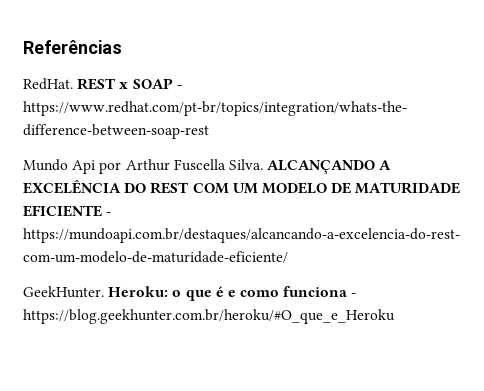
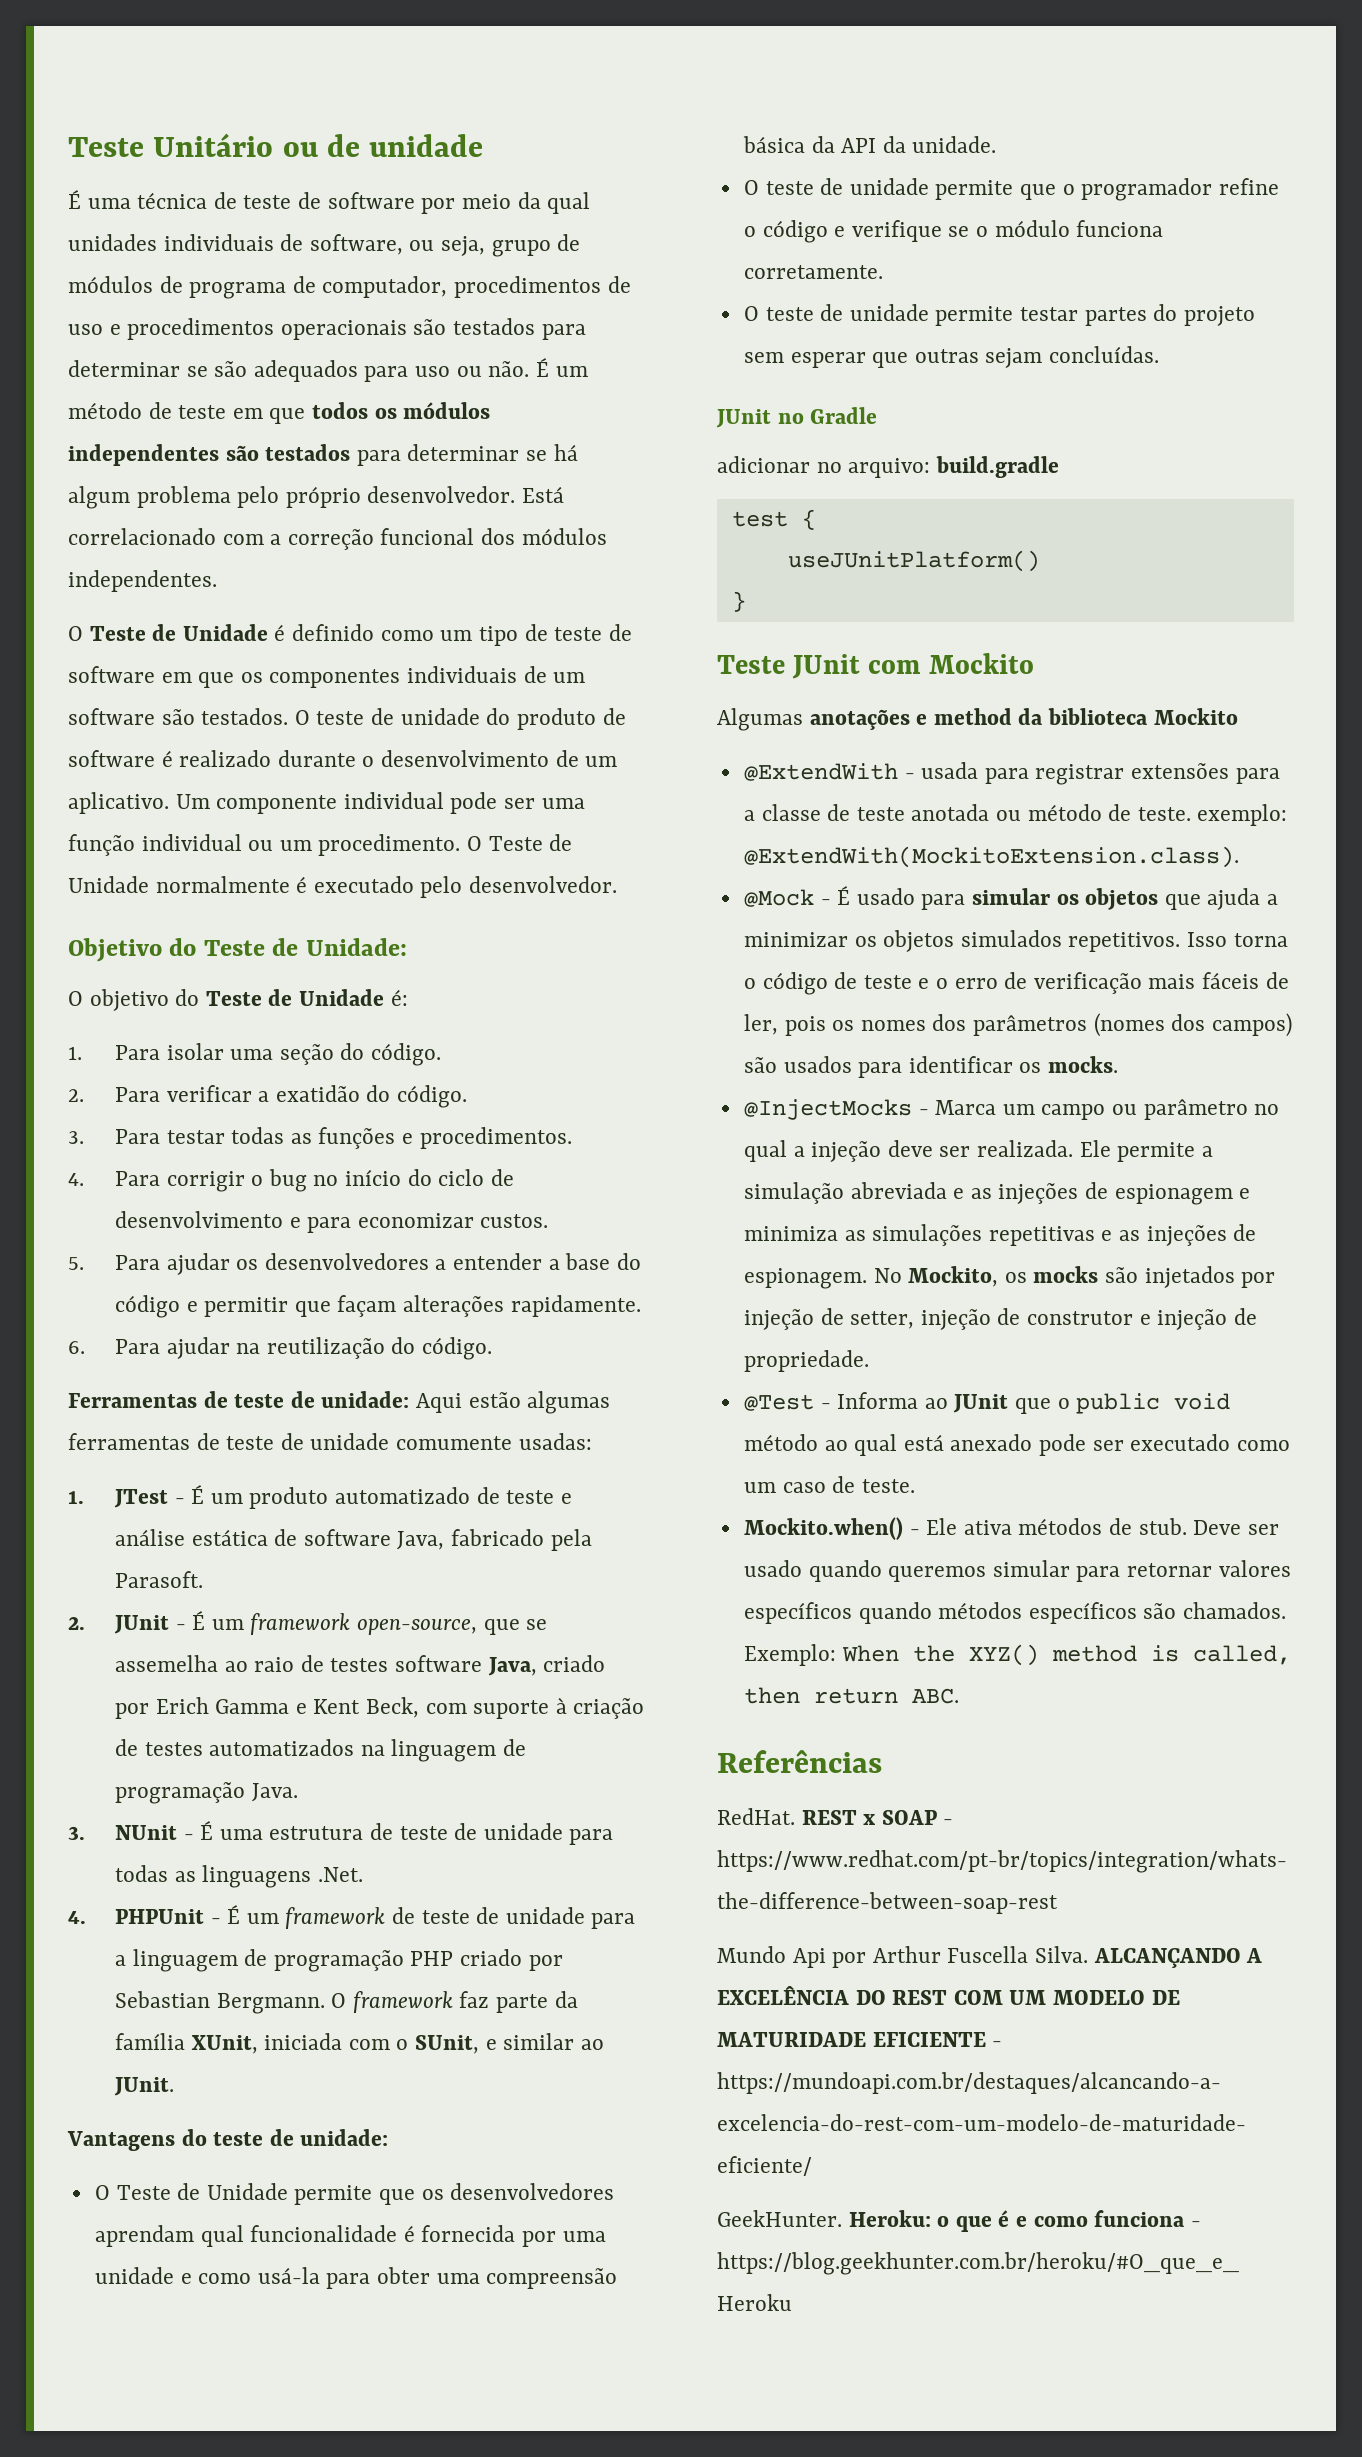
+ Teste Unitário ou de unidade
+ É uma técnica de teste de software por meio da qual unidades individuais de software, ou seja, grupo de módulos de programa de computador, procedimentos de uso e procedimentos operacionais são testados para determinar se são adequados para uso ou não. É um método de teste em que todos os módulos independentes são testados para determinar se há algum problema pelo próprio desenvolvedor. Está correlacionado com a correção funcional dos módulos independentes.
+ O Teste de Unidade é definido como um tipo de teste de software em que os componentes individuais de um software são testados. O teste de unidade do produto de software é realizado durante o desenvolvimento de um aplicativo. Um componente individual pode ser uma função individual ou um procedimento. O Teste de Unidade normalmente é executado pelo desenvolvedor.
+ Objetivo do Teste de Unidade:
+ O objetivo do Teste de Unidade é:
+ 1. Para isolar uma seção do código.
+ 2. Para verificar a exatidão do código.
+ 3. Para testar todas as funções e procedimentos.
+ 4. Para corrigir o bug no início do ciclo de desenvolvimento e para economizar custos.
+ 5. Para ajudar os desenvolvedores a entender a base do código e permitir que façam alterações rapidamente.
+ 6. Para ajudar na reutilização do código.
+ Ferramentas de teste de unidade: Aqui estão algumas ferramentas de teste de unidade comumente usadas:
+ 1. JTest - É um produto automatizado de teste e análise estática de software Java, fabricado pela Parasoft.
+ 2. JUnit - É um framework open-source, que se assemelha ao raio de testes software Java, criado por Erich Gamma e Kent Beck, com suporte à criação de testes automatizados na linguagem de programação Java.
+ 3. NUnit - É uma estrutura de teste de unidade para todas as linguagens .Net.
+ 4. PHPUnit - É um framework de teste de unidade para a linguagem de programação PHP criado por Sebastian Bergmann. O framework faz parte da família XUnit, iniciada com o SUnit, e similar ao JUnit.
+ Vantagens do teste de unidade:
+ O Teste de Unidade permite que os desenvolvedores aprendam qual funcionalidade é fornecida por uma unidade e como usá-la para obter uma compreensão básica da API da unidade.
+ O teste de unidade permite que o programador refine o código e verifique se o módulo funciona corretamente.
+ O teste de unidade permite testar partes do projeto sem esperar que outras sejam concluídas.
+ JUnit no Gradle
+ adicionar no arquivo: build.gradle
+ test {
+ useJUnitPlatform()
+ }
+ Teste JUnit com Mockito
+ Algumas anotações e method da biblioteca Mockito
+ @ExtendWith - usada para registrar extensões para a classe de teste anotada ou método de teste. exemplo: @ExtendWith(MockitoExtension.class).
+ @Mock - É usado para simular os objetos que ajuda a minimizar os objetos simulados repetitivos. Isso torna o código de teste e o erro de verificação mais fáceis de ler, pois os nomes dos parâmetros (nomes dos campos) são usados para identificar os mocks.
+ @InjectMocks - Marca um campo ou parâmetro no qual a injeção deve ser realizada. Ele permite a simulação abreviada e as injeções de espionagem e minimiza as simulações repetitivas e as injeções de espionagem. No Mockito, os mocks são injetados por injeção de setter, injeção de construtor e injeção de propriedade.
+ @Test - Informa ao JUnit que o public void método ao qual está anexado pode ser executado como um caso de teste.
+ Mockito.when() - Ele ativa métodos de stub. Deve ser usado quando queremos simular para retornar valores específicos quando métodos específicos são chamados. Exemplo: When the XYZ() method is called, then return ABC.

